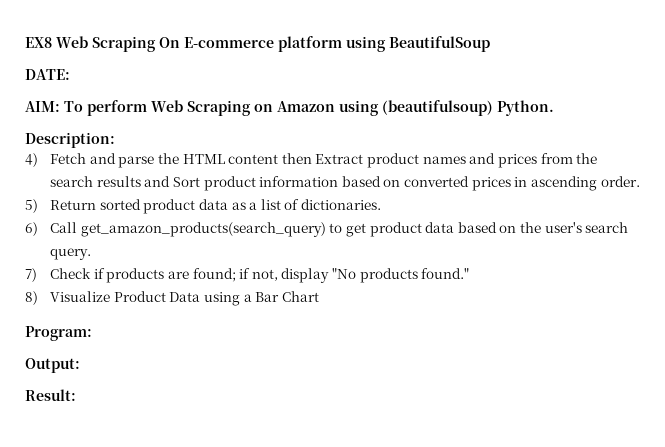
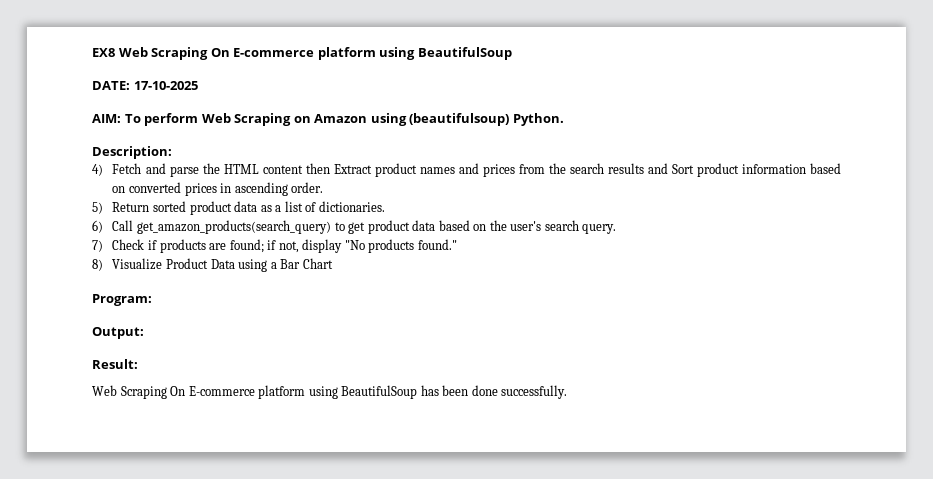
- DATE:
+ DATE: 17-10-2025
+ Web Scraping On E-commerce platform using BeautifulSoup has been done successfully.

